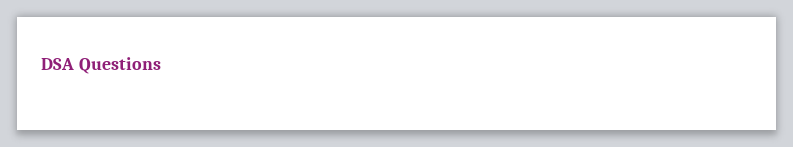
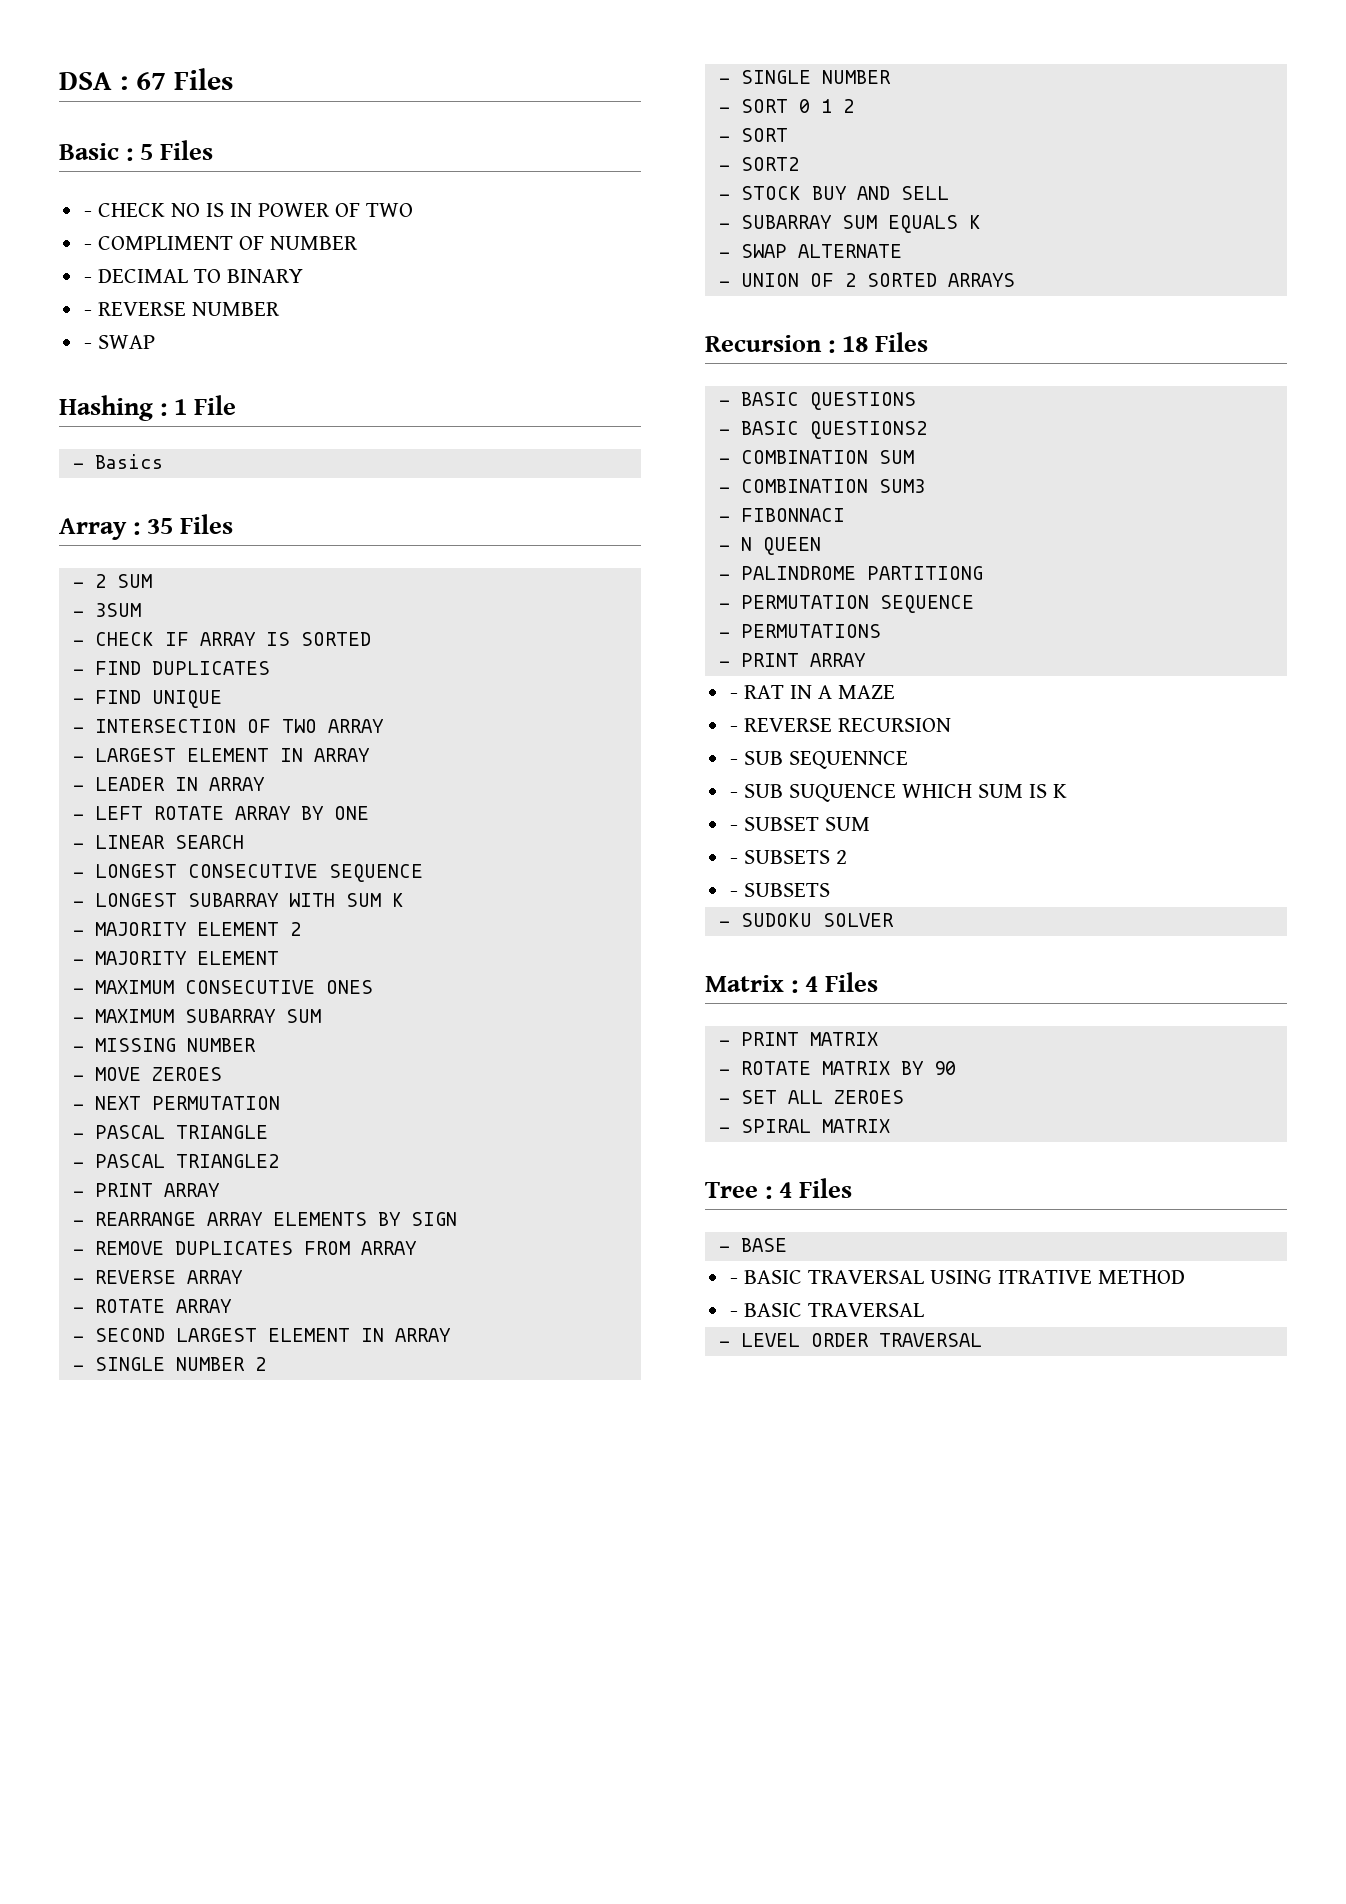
- DSA Questions
+ DSA : 67 Files
+ Basic : 5 Files
+ - CHECK NO IS IN POWER OF TWO
+ - COMPLIMENT OF NUMBER
+ - DECIMAL TO BINARY
+ - REVERSE NUMBER
+ - SWAP
+ Hashing : 1 File
+ - Basics
+ Array : 35 Files
+ - 2 SUM
+ - 3SUM
+ - CHECK IF ARRAY IS SORTED
+ - FIND DUPLICATES
+ - FIND UNIQUE
+ - INTERSECTION OF TWO ARRAY
+ - LARGEST ELEMENT IN ARRAY
+ - LEADER IN ARRAY
+ - LEFT ROTATE ARRAY BY ONE
+ - LINEAR SEARCH
+ - LONGEST CONSECUTIVE SEQUENCE
+ - LONGEST SUBARRAY WITH SUM K
+ - MAJORITY ELEMENT 2
+ - MAJORITY ELEMENT
+ - MAXIMUM CONSECUTIVE ONES
+ - MAXIMUM SUBARRAY SUM
+ - MISSING NUMBER
+ - MOVE ZEROES
+ - NEXT PERMUTATION
+ - PASCAL TRIANGLE
+ - PASCAL TRIANGLE2
+ - PRINT ARRAY
+ - REARRANGE ARRAY ELEMENTS BY SIGN
+ - REMOVE DUPLICATES FROM ARRAY
+ - REVERSE ARRAY
+ - ROTATE ARRAY
+ - SECOND LARGEST ELEMENT IN ARRAY
+ - SINGLE NUMBER 2
+ - SINGLE NUMBER
+ - SORT 0 1 2
+ - SORT
+ - SORT2
+ - STOCK BUY AND SELL
+ - SUBARRAY SUM EQUALS K
+ - SWAP ALTERNATE
+ - UNION OF 2 SORTED ARRAYS
+ Recursion : 18 Files
+ - BASIC QUESTIONS
+ - BASIC QUESTIONS2
+ - COMBINATION SUM
+ - COMBINATION SUM3
+ - FIBONNACI
+ - N QUEEN
+ - PALINDROME PARTITIONG
+ - PERMUTATION SEQUENCE
+ - PERMUTATIONS
+ - PRINT ARRAY
+ - RAT IN A MAZE
+ - REVERSE RECURSION
+ - SUB SEQUENNCE
+ - SUB SUQUENCE WHICH SUM IS K
+ - SUBSET SUM
+ - SUBSETS 2
+ - SUBSETS
+ - SUDOKU SOLVER
+ Matrix : 4 Files
+ - PRINT MATRIX
+ - ROTATE MATRIX BY 90
+ - SET ALL ZEROES
+ - SPIRAL MATRIX
+ Tree : 4 Files
+ - BASE
+ - BASIC TRAVERSAL USING ITRATIVE METHOD
+ - BASIC TRAVERSAL
+ - LEVEL ORDER TRAVERSAL

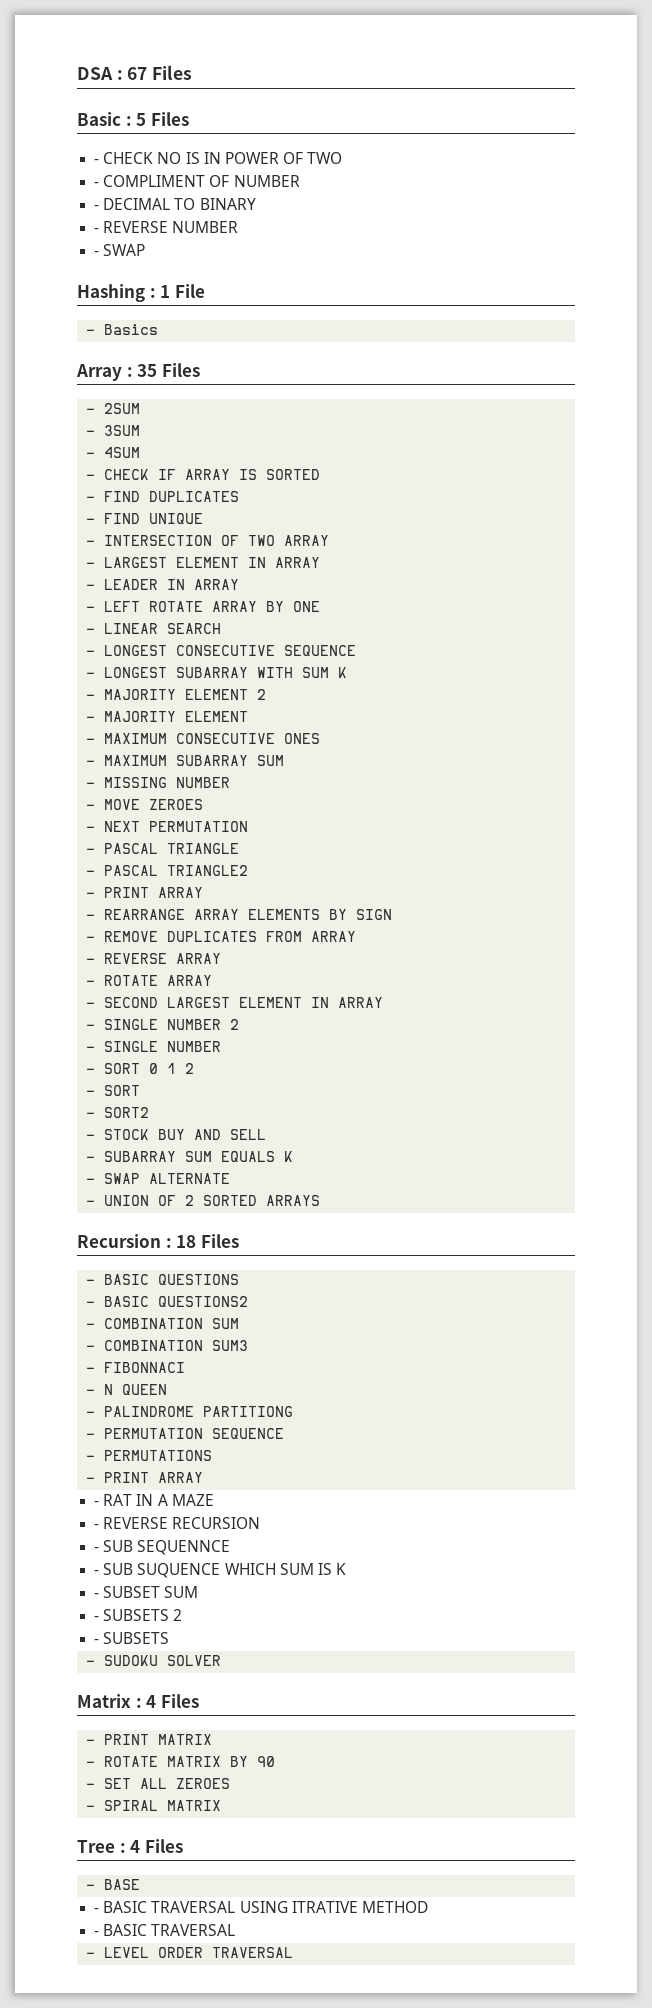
- - 2 SUM
+ - 2SUM
+ - 4SUM

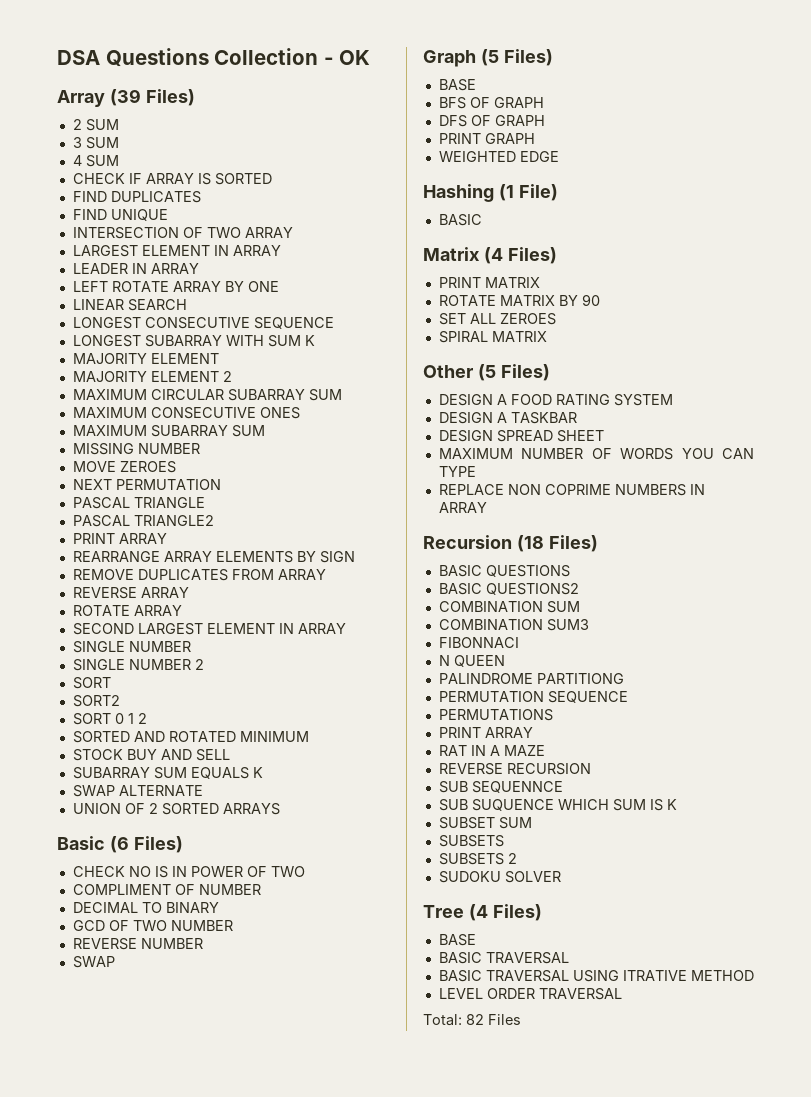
- DSA : 67 Files
- Basic : 5 Files
- - CHECK NO IS IN POWER OF TWO
+ DSA Questions Collection - OK
+ Array (39 Files)
+ 2 SUM
+ 3 SUM
+ 4 SUM
+ CHECK IF ARRAY IS SORTED
+ FIND DUPLICATES
+ FIND UNIQUE
+ INTERSECTION OF TWO ARRAY
+ LARGEST ELEMENT IN ARRAY
+ LEADER IN ARRAY
+ LEFT ROTATE ARRAY BY ONE
+ LINEAR SEARCH
+ LONGEST CONSECUTIVE SEQUENCE
+ LONGEST SUBARRAY WITH SUM K
+ MAJORITY ELEMENT
+ MAJORITY ELEMENT 2
+ MAXIMUM CIRCULAR SUBARRAY SUM
+ MAXIMUM CONSECUTIVE ONES
+ MAXIMUM SUBARRAY SUM
+ MISSING NUMBER
+ MOVE ZEROES
+ NEXT PERMUTATION
+ PASCAL TRIANGLE
+ PASCAL TRIANGLE2
+ PRINT ARRAY
+ REARRANGE ARRAY ELEMENTS BY SIGN
+ REMOVE DUPLICATES FROM ARRAY
+ REVERSE ARRAY
+ ROTATE ARRAY
+ SECOND LARGEST ELEMENT IN ARRAY
+ SINGLE NUMBER
+ SINGLE NUMBER 2
+ SORT
+ SORT2
+ SORT 0 1 2
+ SORTED AND ROTATED MINIMUM
+ STOCK BUY AND SELL
+ SUBARRAY SUM EQUALS K
+ SWAP ALTERNATE
+ UNION OF 2 SORTED ARRAYS
+ Basic (6 Files)
+ CHECK NO IS IN POWER OF TWO
- - COMPLIMENT OF NUMBER
+ COMPLIMENT OF NUMBER
- - DECIMAL TO BINARY
+ DECIMAL TO BINARY
- - REVERSE NUMBER
- - SWAP
+ GCD OF TWO NUMBER
+ REVERSE NUMBER
+ SWAP
- Hashing : 1 File
- - Basics
- Array : 35 Files
- - 2SUM
- - 3SUM
- - 4SUM
- - CHECK IF ARRAY IS SORTED
- - FIND DUPLICATES
- - FIND UNIQUE
- - INTERSECTION OF TWO ARRAY
- - LARGEST ELEMENT IN ARRAY
- - LEADER IN ARRAY
- - LEFT ROTATE ARRAY BY ONE
- - LINEAR SEARCH
- - LONGEST CONSECUTIVE SEQUENCE
- - LONGEST SUBARRAY WITH SUM K
- - MAJORITY ELEMENT 2
- - MAJORITY ELEMENT
- - MAXIMUM CONSECUTIVE ONES
- - MAXIMUM SUBARRAY SUM
- - MISSING NUMBER
- - MOVE ZEROES
- - NEXT PERMUTATION
- - PASCAL TRIANGLE
- - PASCAL TRIANGLE2
- - PRINT ARRAY
- - REARRANGE ARRAY ELEMENTS BY SIGN
- - REMOVE DUPLICATES FROM ARRAY
- - REVERSE ARRAY
- - ROTATE ARRAY
- - SECOND LARGEST ELEMENT IN ARRAY
- - SINGLE NUMBER 2
- - SINGLE NUMBER
- - SORT 0 1 2
- - SORT
- - SORT2
- - STOCK BUY AND SELL
- - SUBARRAY SUM EQUALS K
- - SWAP ALTERNATE
- - UNION OF 2 SORTED ARRAYS
- Recursion : 18 Files
- - BASIC QUESTIONS
- - BASIC QUESTIONS2
- - COMBINATION SUM
- - COMBINATION SUM3
- - FIBONNACI
- - N QUEEN
- - PALINDROME PARTITIONG
- - PERMUTATION SEQUENCE
- - PERMUTATIONS
- - PRINT ARRAY
- - RAT IN A MAZE
+ Graph (5 Files)
+ BASE
+ BFS OF GRAPH
+ DFS OF GRAPH
+ PRINT GRAPH
+ WEIGHTED EDGE
+ Hashing (1 File)
+ BASIC
+ Matrix (4 Files)
+ PRINT MATRIX
+ ROTATE MATRIX BY 90
+ SET ALL ZEROES
+ SPIRAL MATRIX
+ Other (5 Files)
+ DESIGN A FOOD RATING SYSTEM
+ DESIGN A TASKBAR
+ DESIGN SPREAD SHEET
+ MAXIMUM NUMBER OF WORDS YOU CAN TYPE
+ REPLACE NON COPRIME NUMBERS IN ARRAY
+ Recursion (18 Files)
+ BASIC QUESTIONS
+ BASIC QUESTIONS2
+ COMBINATION SUM
+ COMBINATION SUM3
+ FIBONNACI
+ N QUEEN
+ PALINDROME PARTITIONG
+ PERMUTATION SEQUENCE
+ PERMUTATIONS
+ PRINT ARRAY
+ RAT IN A MAZE
- - REVERSE RECURSION
+ REVERSE RECURSION
- - SUB SEQUENNCE
+ SUB SEQUENNCE
- - SUB SUQUENCE WHICH SUM IS K
+ SUB SUQUENCE WHICH SUM IS K
- - SUBSET SUM
- - SUBSETS 2
- - SUBSETS
- - SUDOKU SOLVER
+ SUBSET SUM
+ SUBSETS
+ SUBSETS 2
+ SUDOKU SOLVER
- Matrix : 4 Files
- - PRINT MATRIX
- - ROTATE MATRIX BY 90
- - SET ALL ZEROES
- - SPIRAL MATRIX
- Tree : 4 Files
- - BASE
- - BASIC TRAVERSAL USING ITRATIVE METHOD
- - BASIC TRAVERSAL
- - LEVEL ORDER TRAVERSAL
+ Tree (4 Files)
+ BASE
+ BASIC TRAVERSAL
+ BASIC TRAVERSAL USING ITRATIVE METHOD
+ LEVEL ORDER TRAVERSAL
+ Total: 82 Files

